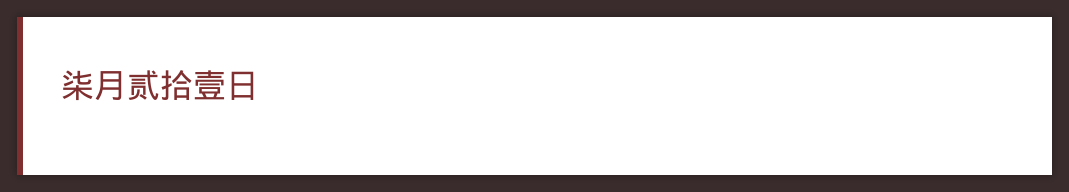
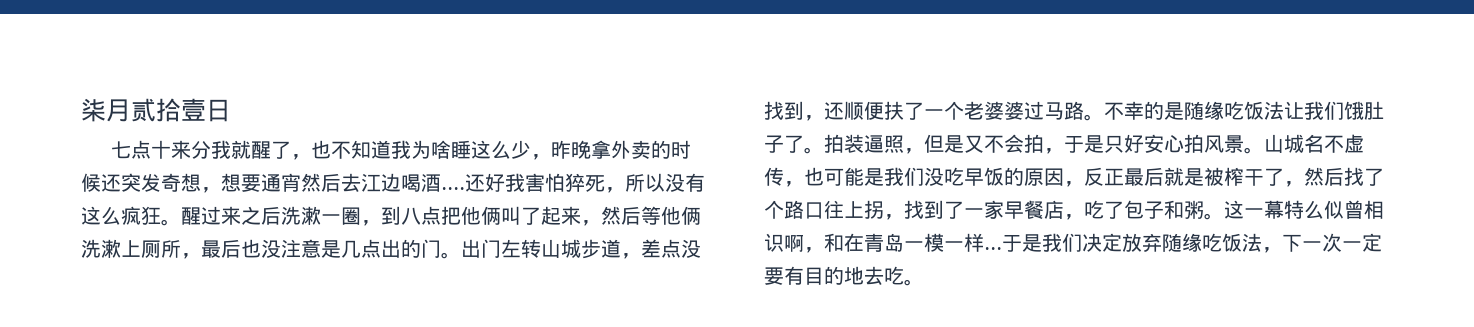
+ 七点十来分我就醒了，也不知道我为啥睡这么少，昨晚拿外卖的时候还突发奇想，想要通宵然后去江边喝酒....还好我害怕猝死，所以没有这么疯狂。醒过来之后洗漱一圈，到八点把他俩叫了起来，然后等他俩洗漱上厕所，最后也没注意是几点出的门。出门左转山城步道，差点没找到，还顺便扶了一个老婆婆过马路。不幸的是随缘吃饭法让我们饿肚子了。拍装逼照，但是又不会拍，于是只好安心拍风景。山城名不虚传，也可能是我们没吃早饭的原因，反正最后就是被榨干了，然后找了个路口往上拐，找到了一家早餐店，吃了包子和粥。这一幕特么似曾相识啊，和在青岛一模一样...于是我们决定放弃随缘吃饭法，下一次一定要有目的地去吃。

